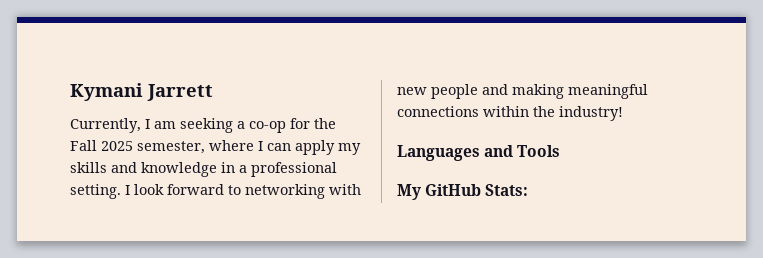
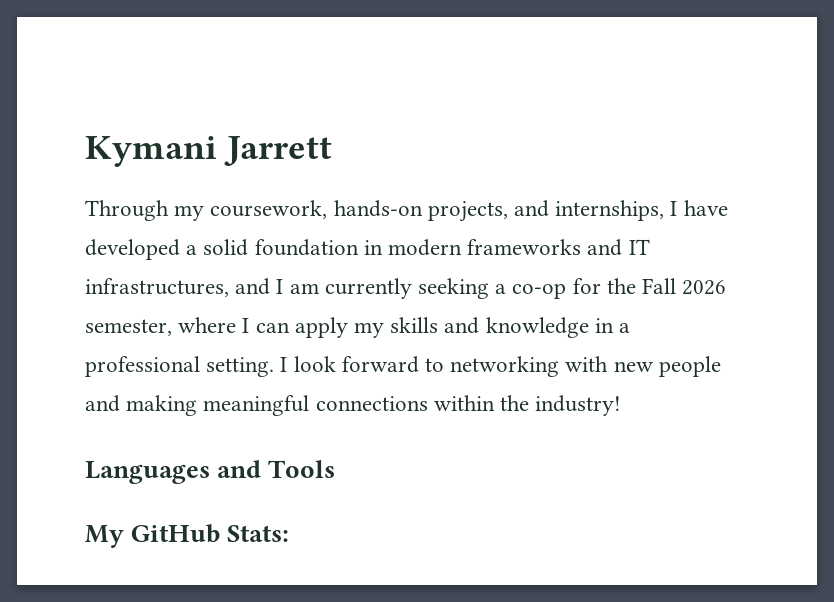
- Currently, I am seeking a co-op for the Fall 2025 semester, where I can apply my skills and knowledge in a professional setting.
+ Through my coursework, hands-on projects, and internships, I have developed a solid foundation in modern frameworks and IT infrastructures, and I am currently seeking a co-op for the Fall 2026 semester, where I can apply my skills and knowledge in a professional setting.

